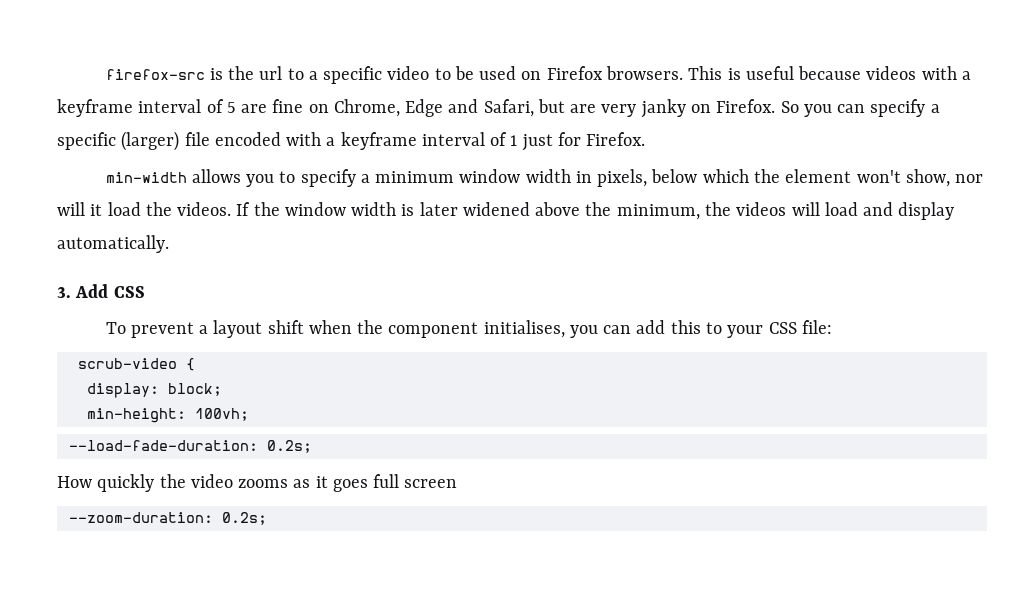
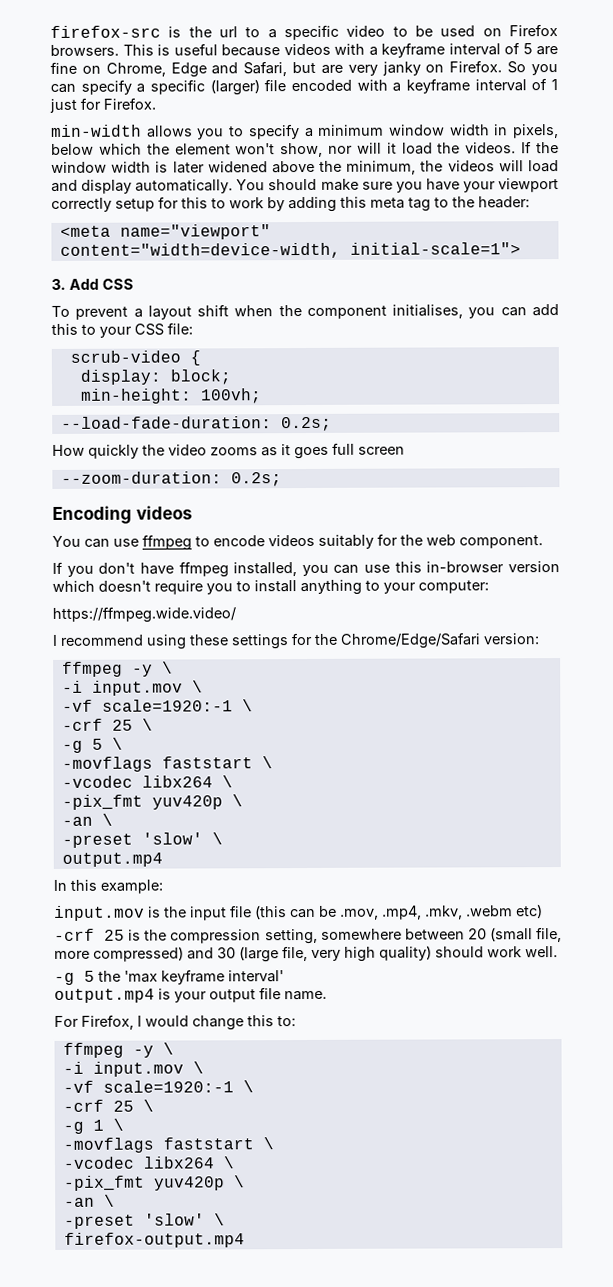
+ You should make sure you have your viewport correctly setup for this to work by adding this meta tag to the header:
+ <meta name="viewport" content="width=device-width, initial-scale=1">
+ Encoding videos
+ You can use ffmpeg to encode videos suitably for the web component.
+ If you don't have ffmpeg installed, you can use this in-browser version which doesn't require you to install anything to your computer:
+ https://ffmpeg.wide.video/
+ I recommend using these settings for the Chrome/Edge/Safari version:
+ ffmpeg -y \
+ -i input.mov \
+ -vf scale=1920:-1 \
+ -crf 25 \
+ -g 5 \
+ -movflags faststart \
+ -vcodec libx264 \
+ -pix_fmt yuv420p \
+ -an \
+ -preset 'slow' \
+ output.mp4
+ In this example:
+ input.mov is the input file (this can be .mov, .mp4, .mkv, .webm etc)
+ -crf 25 is the compression setting, somewhere between 20 (small file, more compressed) and 30 (large file, very high quality) should work well.
+ -g 5 the 'max keyframe interval'
+ output.mp4 is your output file name.
+ For Firefox, I would change this to:
+ ffmpeg -y \
+ -i input.mov \
+ -vf scale=1920:-1 \
+ -crf 25 \
+ -g 1 \
+ -movflags faststart \
+ -vcodec libx264 \
+ -pix_fmt yuv420p \
+ -an \
+ -preset 'slow' \
+ firefox-output.mp4

